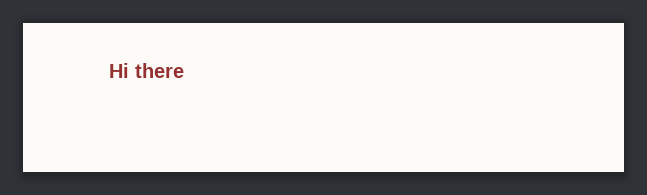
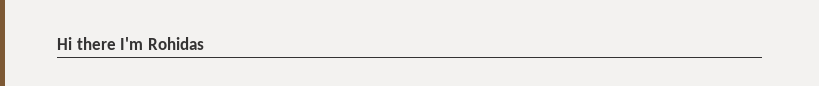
- Hi there
+ Hi there I'm Rohidas

